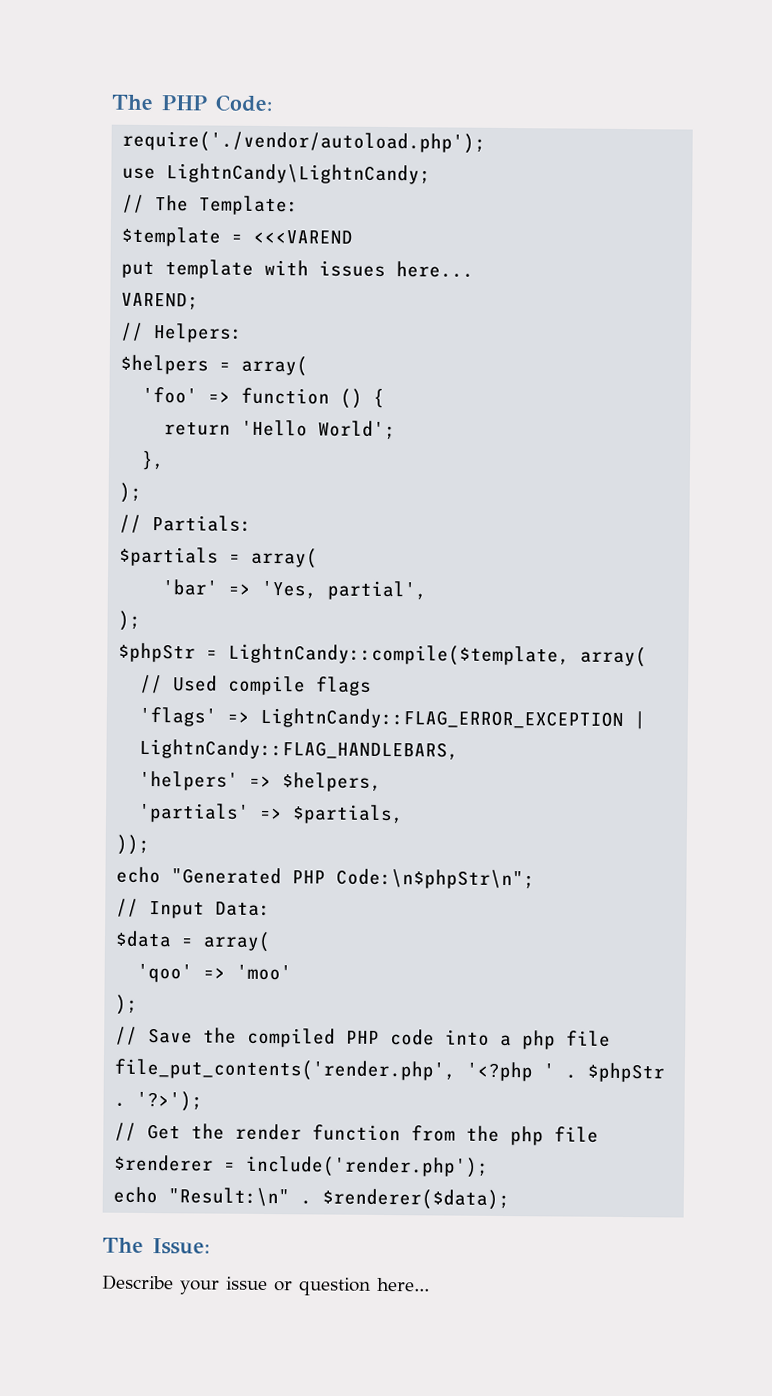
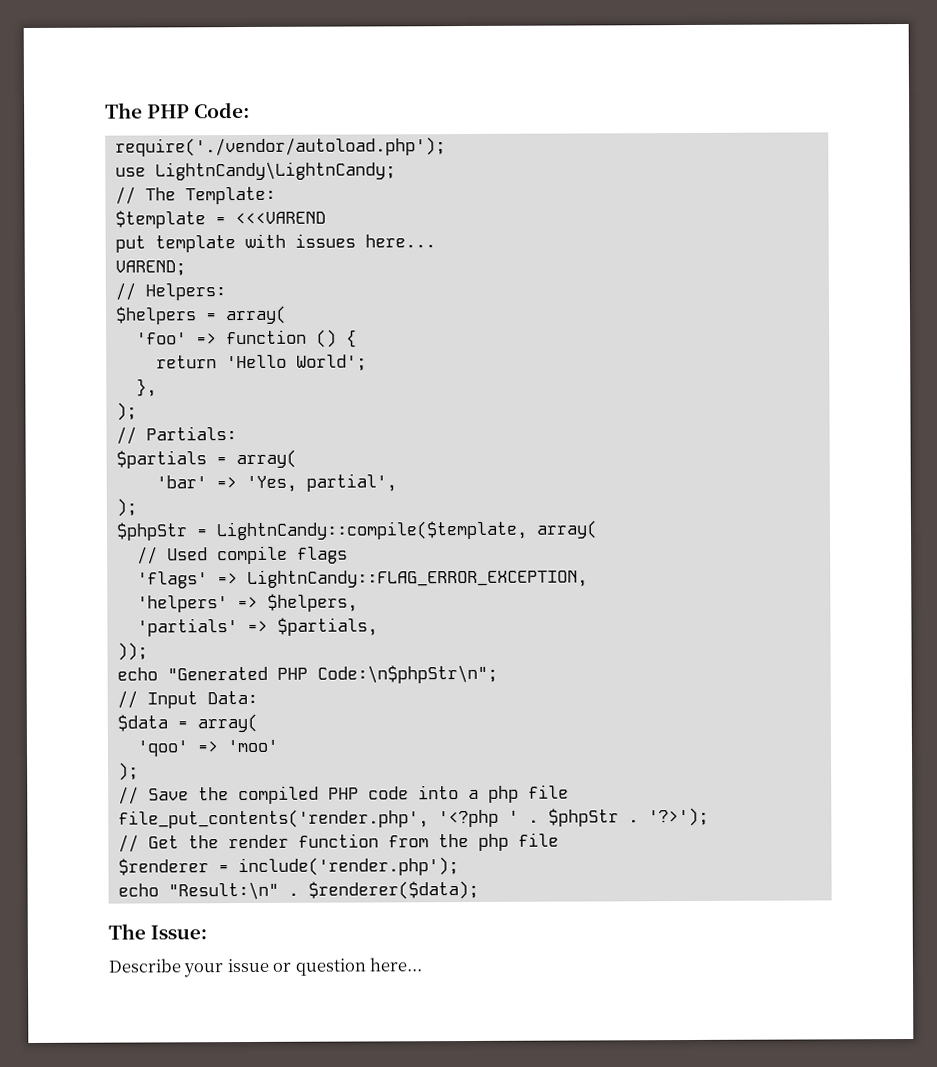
- 'flags' => LightnCandy::FLAG_ERROR_EXCEPTION | LightnCandy::FLAG_HANDLEBARS,
+ 'flags' => LightnCandy::FLAG_ERROR_EXCEPTION,

